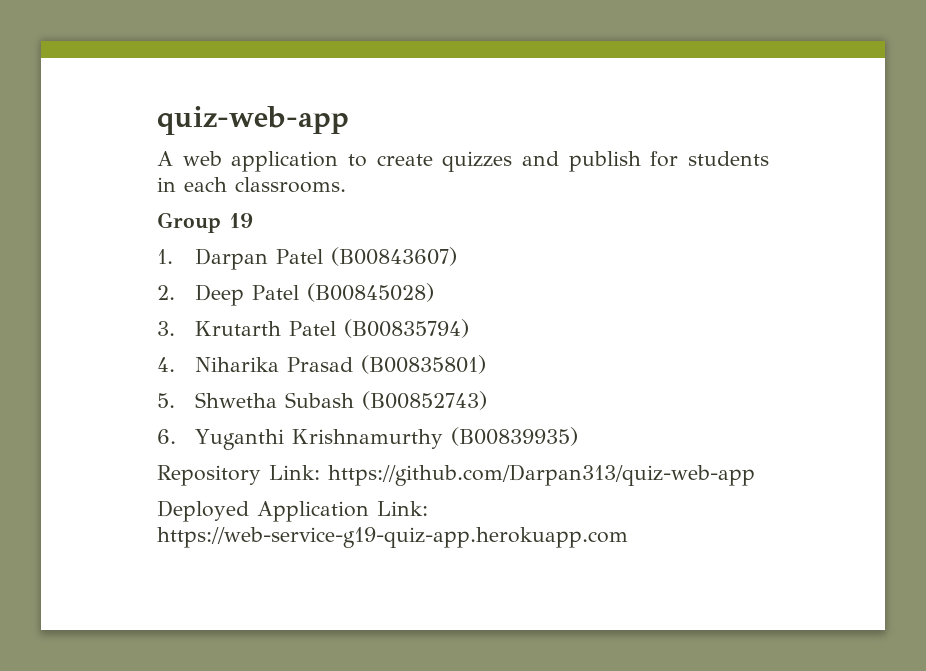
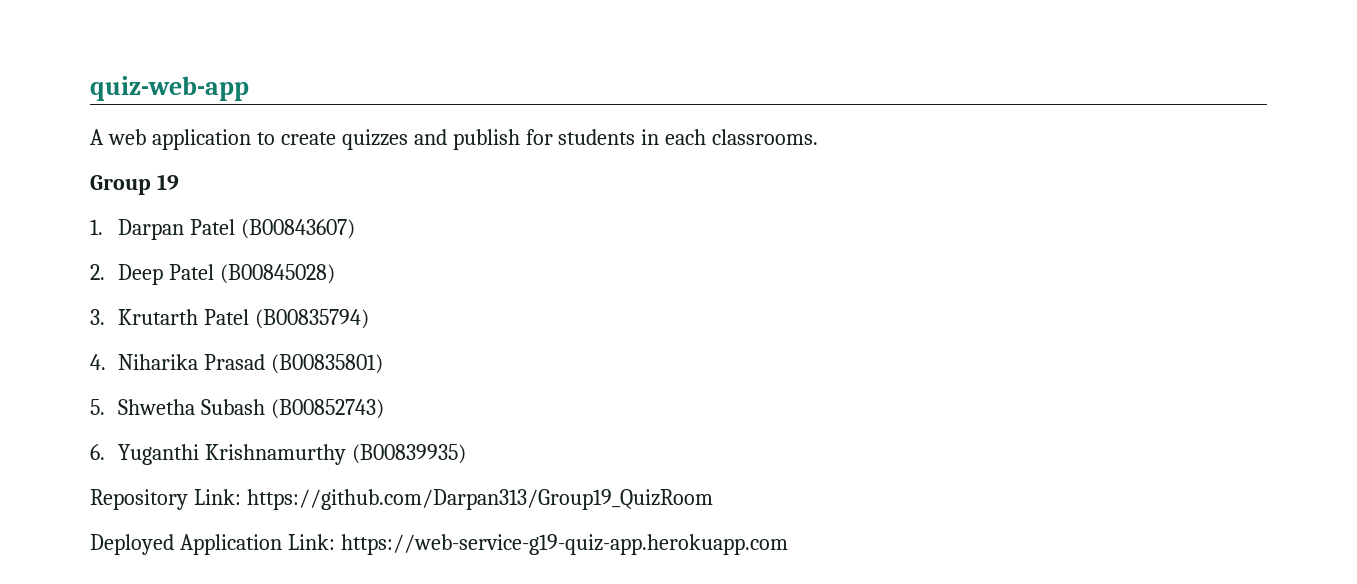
- Repository Link: https://github.com/Darpan313/quiz-web-app
+ Repository Link: https://github.com/Darpan313/Group19_QuizRoom

